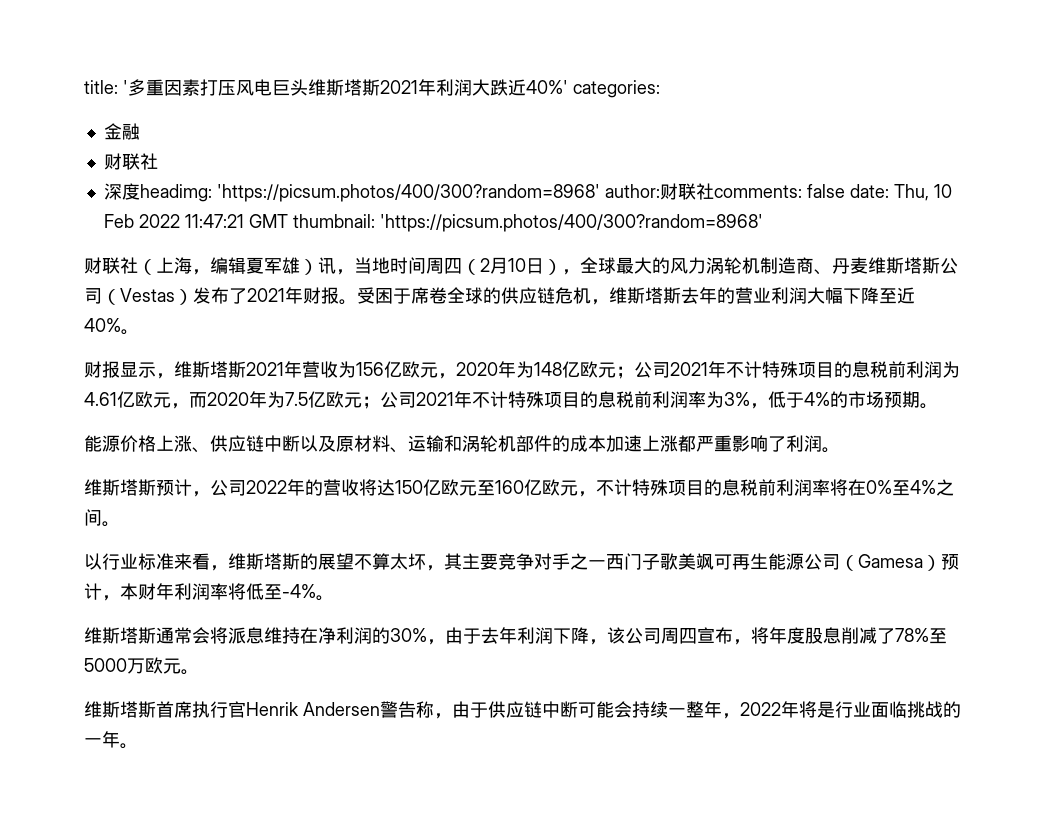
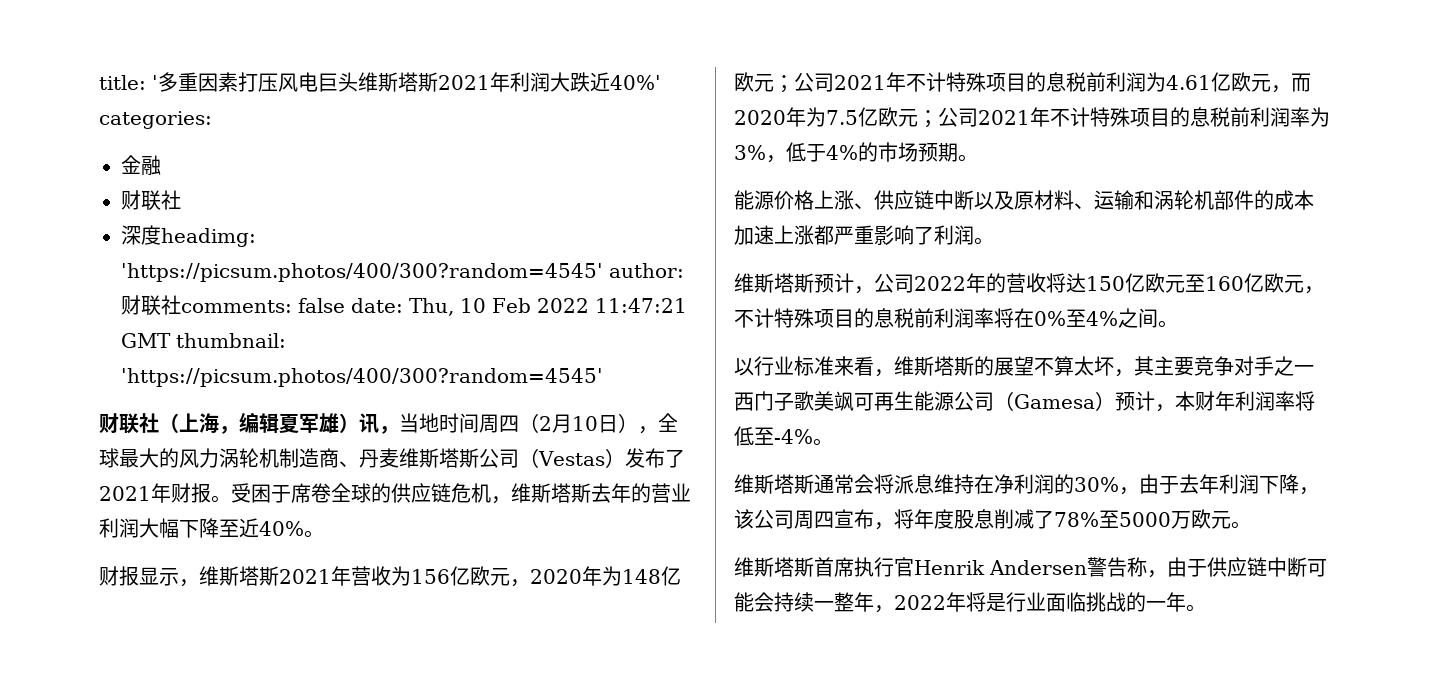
- 深度headimg: 'https://picsum.photos/400/300?random=8968' author:财联社comments: false date: Thu, 10 Feb 2022 11:47:21 GMT thumbnail: 'https://picsum.photos/400/300?random=8968'
+ 深度headimg: 'https://picsum.photos/400/300?random=4545' author:财联社comments: false date: Thu, 10 Feb 2022 11:47:21 GMT thumbnail: 'https://picsum.photos/400/300?random=4545'

